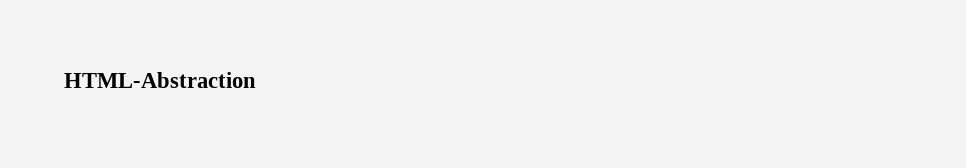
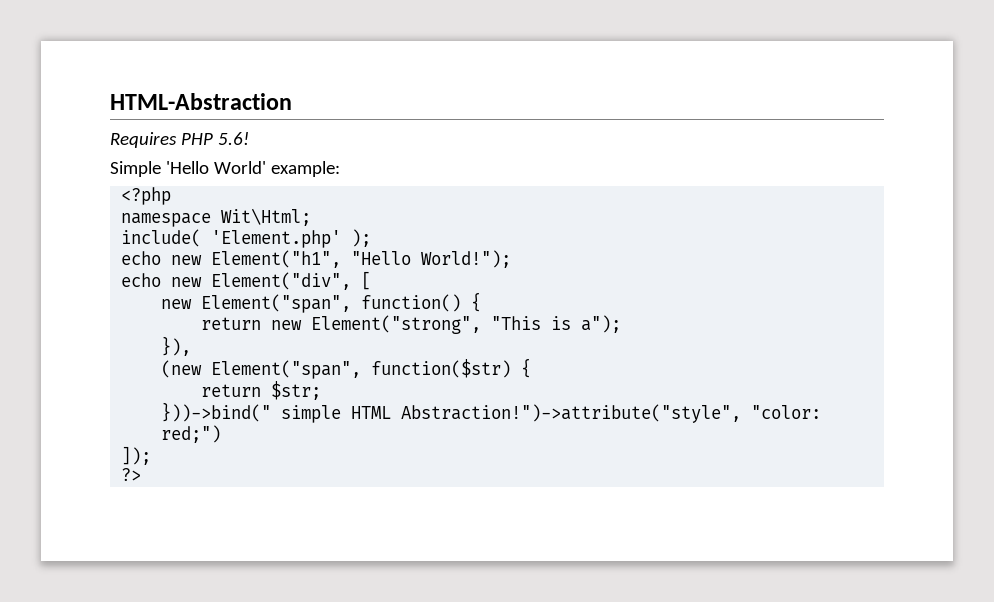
+ Requires PHP 5.6!
+ Simple 'Hello World' example:
+ <?php
+ namespace Wit\Html;
+ include( 'Element.php' );
+ echo new Element("h1", "Hello World!");
+ echo new Element("div", [
+ new Element("span", function() {
+ return new Element("strong", "This is a");
+ }),
+ (new Element("span", function($str) {
+ return $str;
+ }))->bind(" simple HTML Abstraction!")->attribute("style", "color: red;")
+ ]);
+ ?>

